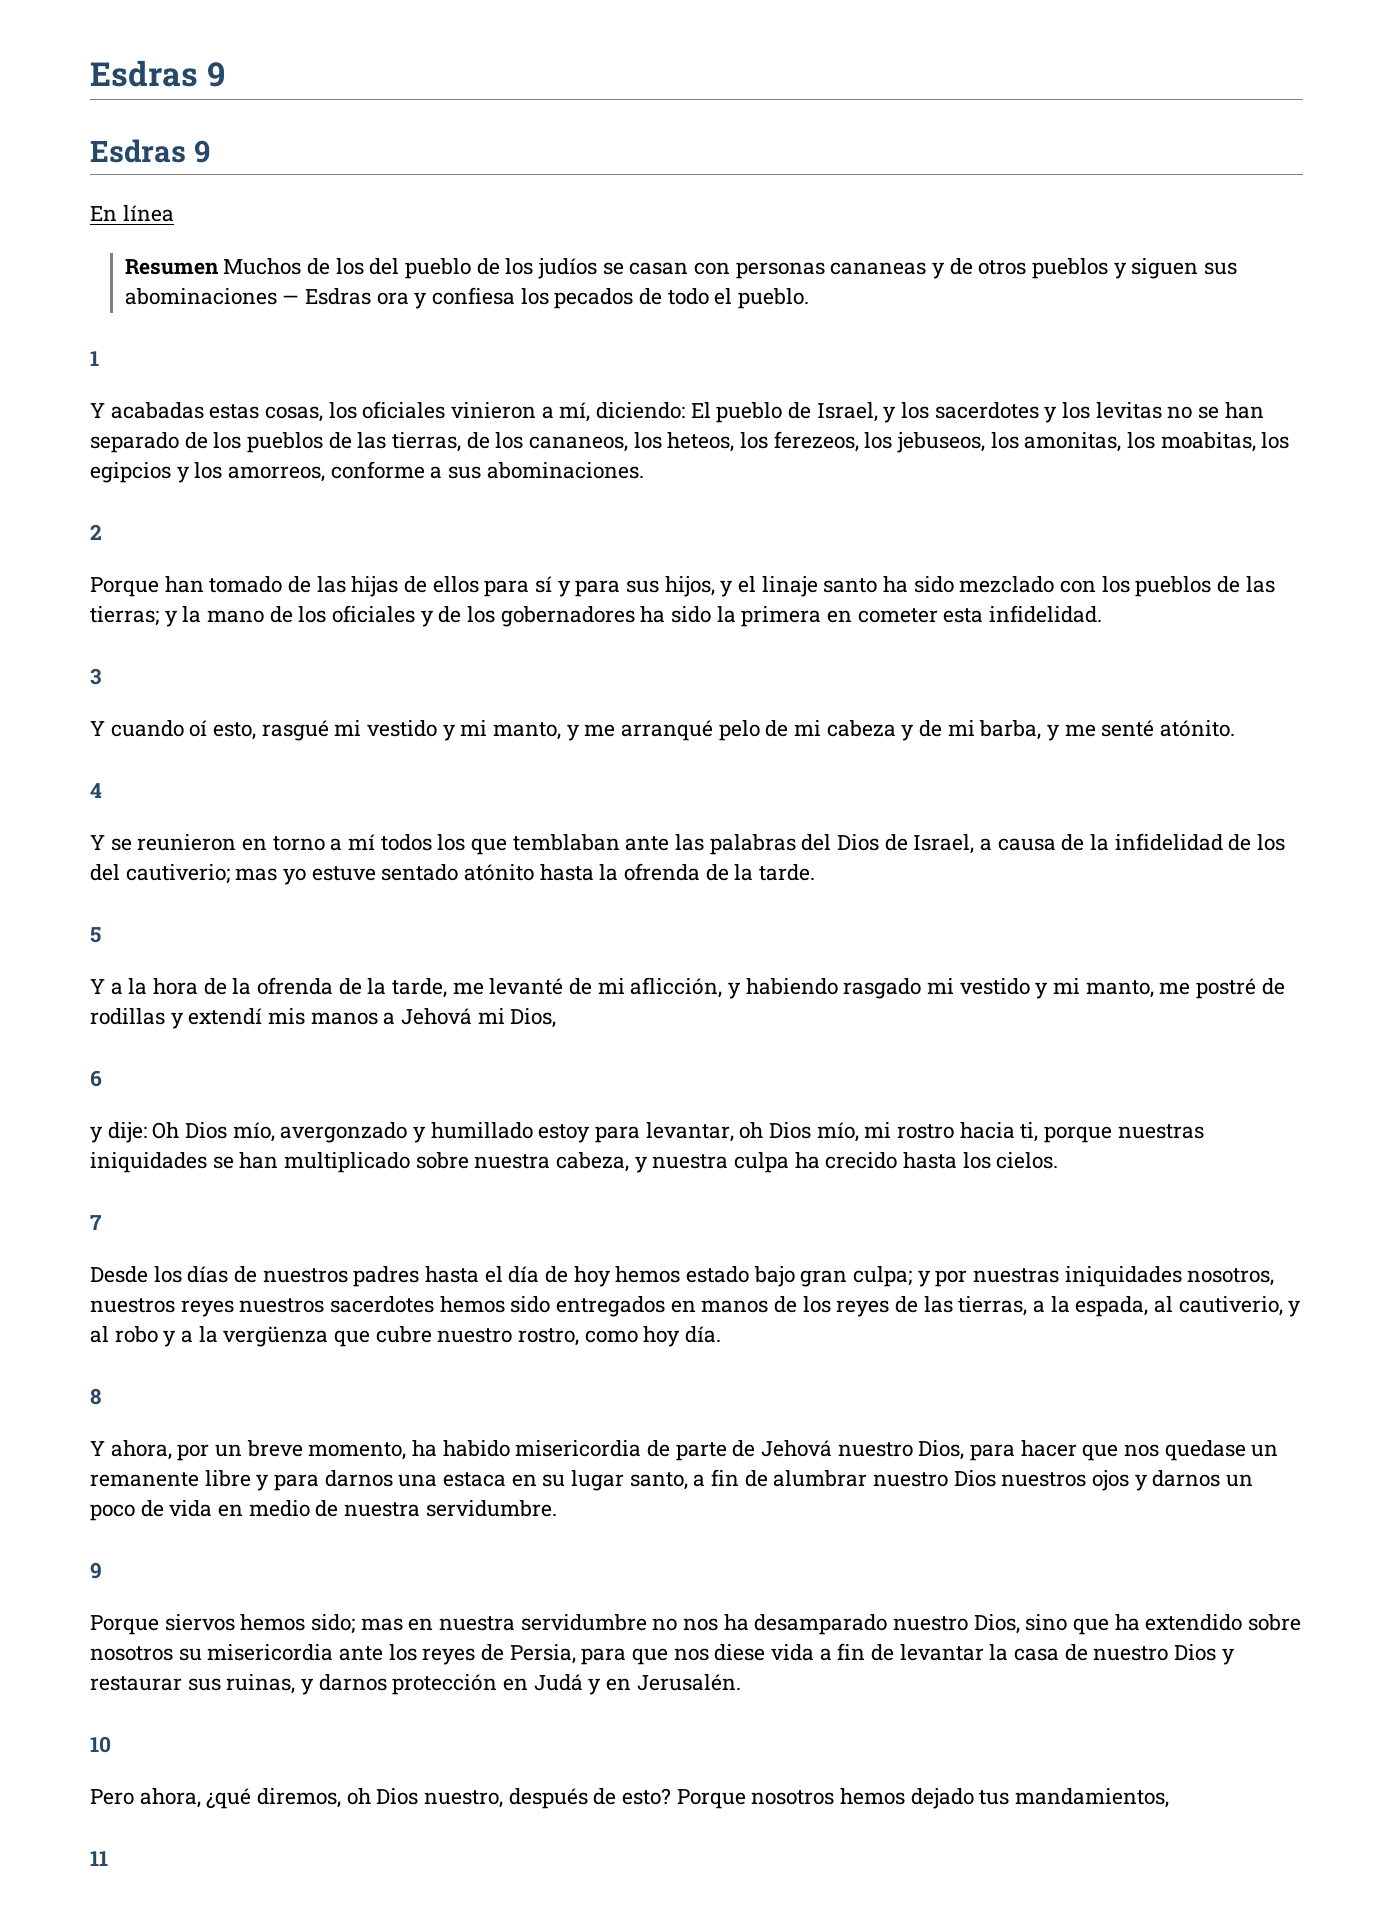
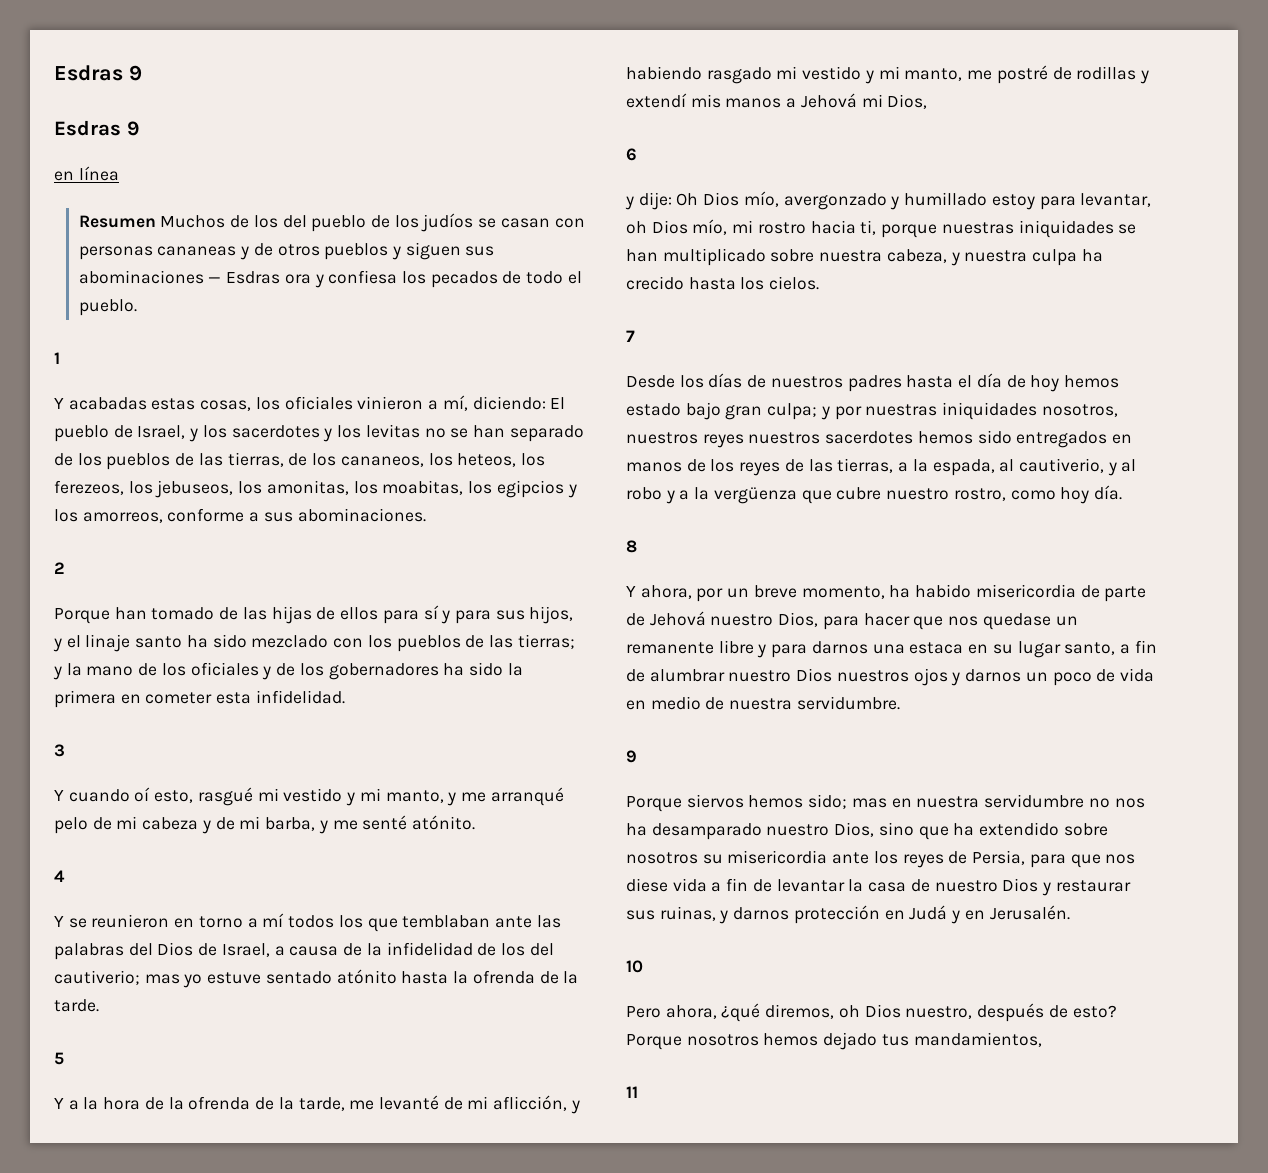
- En línea
+ en línea

